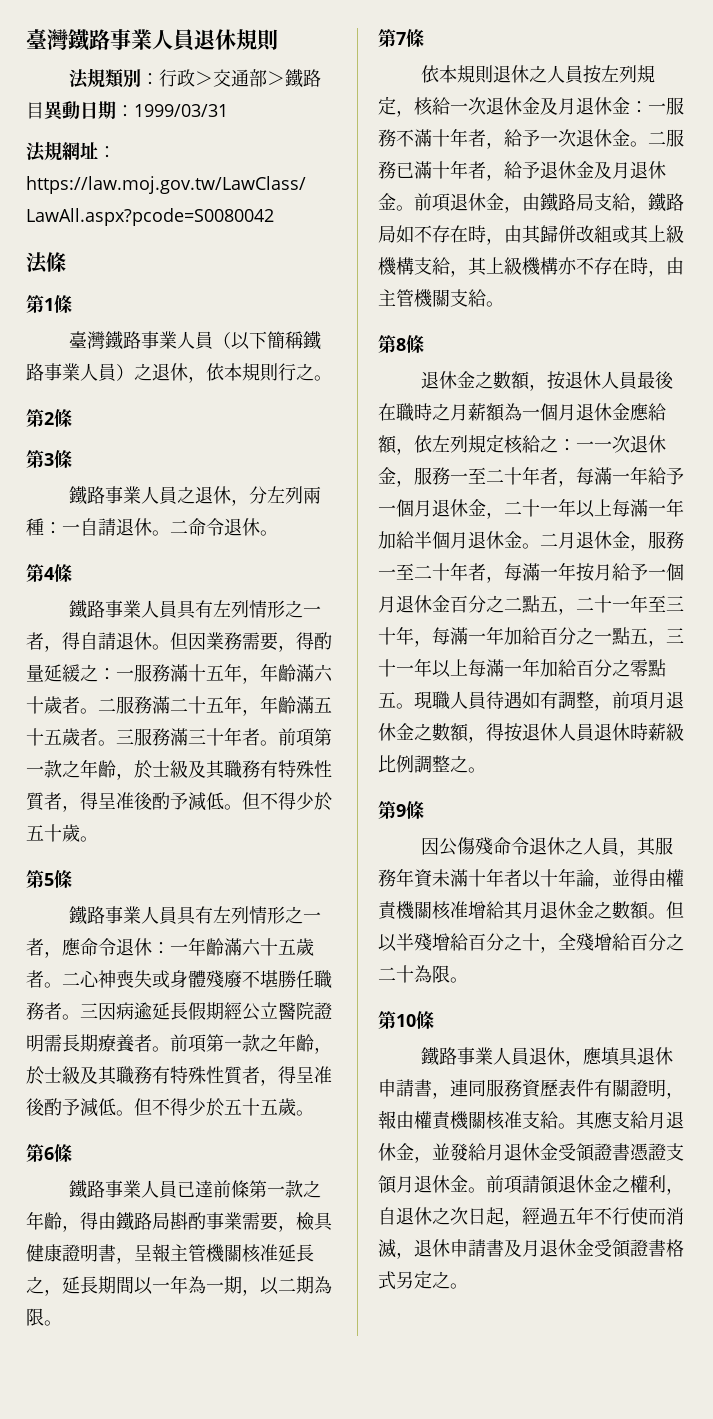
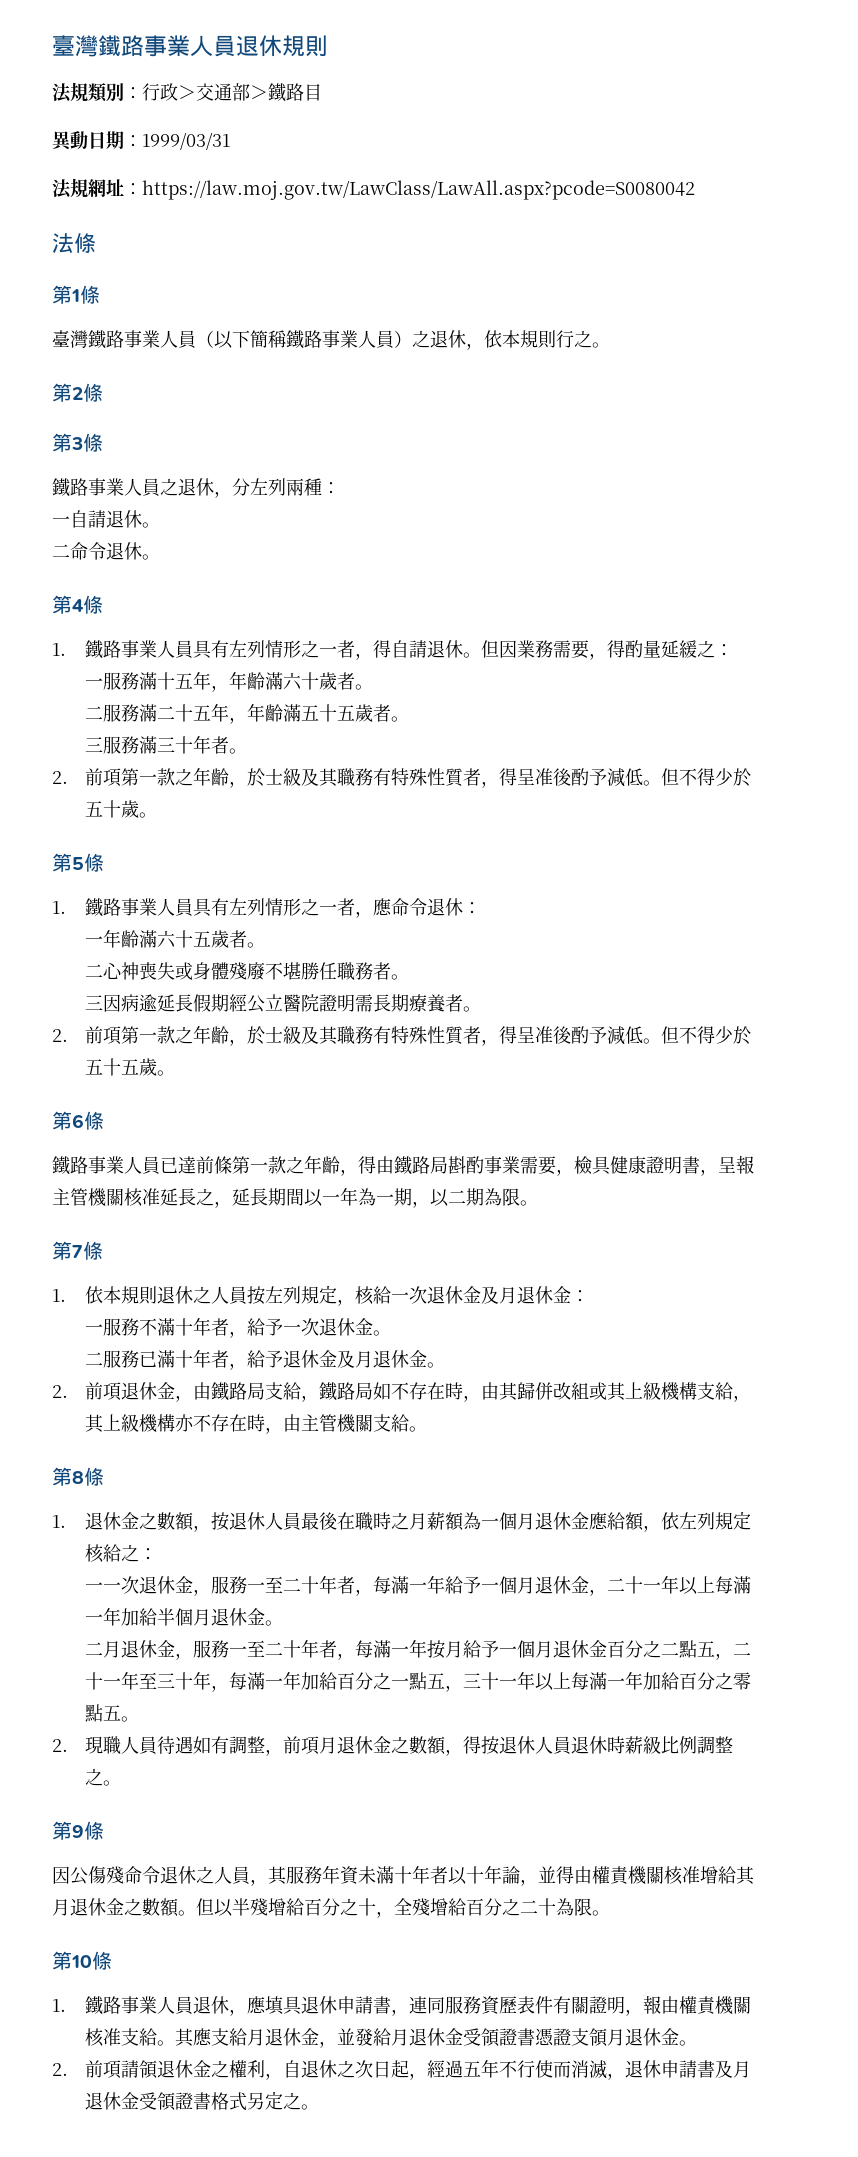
- 法規類別：行政＞交通部＞鐵路目異動日期：1999/03/31
+ 法規類別：行政＞交通部＞鐵路目
+ 異動日期：1999/03/31
- 鐵路事業人員之退休，分左列兩種：一自請退休。二命令退休。
+ 鐵路事業人員之退休，分左列兩種：
+ 一自請退休。
+ 二命令退休。
- 鐵路事業人員具有左列情形之一者，得自請退休。
+ 1.鐵路事業人員具有左列情形之一者，得自請退休。
- 但因業務需要，得酌量延緩之：一服務滿十五年，年齡滿六十歲者。二服務滿二十五年，年齡滿五十五歲者。三服務滿三十年者。前項第一款之年齡，於士級及其職務有特殊性質者，得呈准後酌予減低。
+ 但因業務需要，得酌量延緩之：
+ 一服務滿十五年，年齡滿六十歲者。
+ 二服務滿二十五年，年齡滿五十五歲者。
+ 三服務滿三十年者。
+ 2.前項第一款之年齡，於士級及其職務有特殊性質者，得呈准後酌予減低。
- 鐵路事業人員具有左列情形之一者，應命令退休：一年齡滿六十五歲者。二心神喪失或身體殘廢不堪勝任職務者。三因病逾延長假期經公立醫院證明需長期療養者。前項第一款之年齡，於士級及其職務有特殊性質者，得呈准後酌予減低。
+ 1.鐵路事業人員具有左列情形之一者，應命令退休：
+ 一年齡滿六十五歲者。
+ 二心神喪失或身體殘廢不堪勝任職務者。
+ 三因病逾延長假期經公立醫院證明需長期療養者。
+ 2.前項第一款之年齡，於士級及其職務有特殊性質者，得呈准後酌予減低。
- 依本規則退休之人員按左列規定，核給一次退休金及月退休金：一服務不滿十年者，給予一次退休金。二服務已滿十年者，給予退休金及月退休金。前項退休金，由鐵路局支給，鐵路局如不存在時，由其歸併改組或其上級機構支給，其上級機構亦不存在時，由主管機關支給。
+ 1.依本規則退休之人員按左列規定，核給一次退休金及月退休金：
+ 一服務不滿十年者，給予一次退休金。
+ 二服務已滿十年者，給予退休金及月退休金。
+ 2.前項退休金，由鐵路局支給，鐵路局如不存在時，由其歸併改組或其上級機構支給，其上級機構亦不存在時，由主管機關支給。
- 退休金之數額，按退休人員最後在職時之月薪額為一個月退休金應給額，依左列規定核給之：一一次退休金，服務一至二十年者，每滿一年給予一個月退休金，二十一年以上每滿一年加給半個月退休金。二月退休金，服務一至二十年者，每滿一年按月給予一個月退休金百分之二點五，二十一年至三十年，每滿一年加給百分之一點五，三十一年以上每滿一年加給百分之零點五。現職人員待遇如有調整，前項月退休金之數額，得按退休人員退休時薪級比例調整之。
+ 1.退休金之數額，按退休人員最後在職時之月薪額為一個月退休金應給額，依左列規定核給之：
+ 一一次退休金，服務一至二十年者，每滿一年給予一個月退休金，二十一年以上每滿一年加給半個月退休金。
+ 二月退休金，服務一至二十年者，每滿一年按月給予一個月退休金百分之二點五，二十一年至三十年，每滿一年加給百分之一點五，三十一年以上每滿一年加給百分之零點五。
+ 2.現職人員待遇如有調整，前項月退休金之數額，得按退休人員退休時薪級比例調整之。
- 鐵路事業人員退休，應填具退休申請書，連同服務資歷表件有關證明，報由權責機關核准支給。
+ 1.鐵路事業人員退休，應填具退休申請書，連同服務資歷表件有關證明，報由權責機關核准支給。
- 其應支給月退休金，並發給月退休金受領證書憑證支領月退休金。前項請領退休金之權利，自退休之次日起，經過五年不行使而消滅，退休申請書及月退休金受領證書格式另定之。
+ 其應支給月退休金，並發給月退休金受領證書憑證支領月退休金。
+ 2.前項請領退休金之權利，自退休之次日起，經過五年不行使而消滅，退休申請書及月退休金受領證書格式另定之。

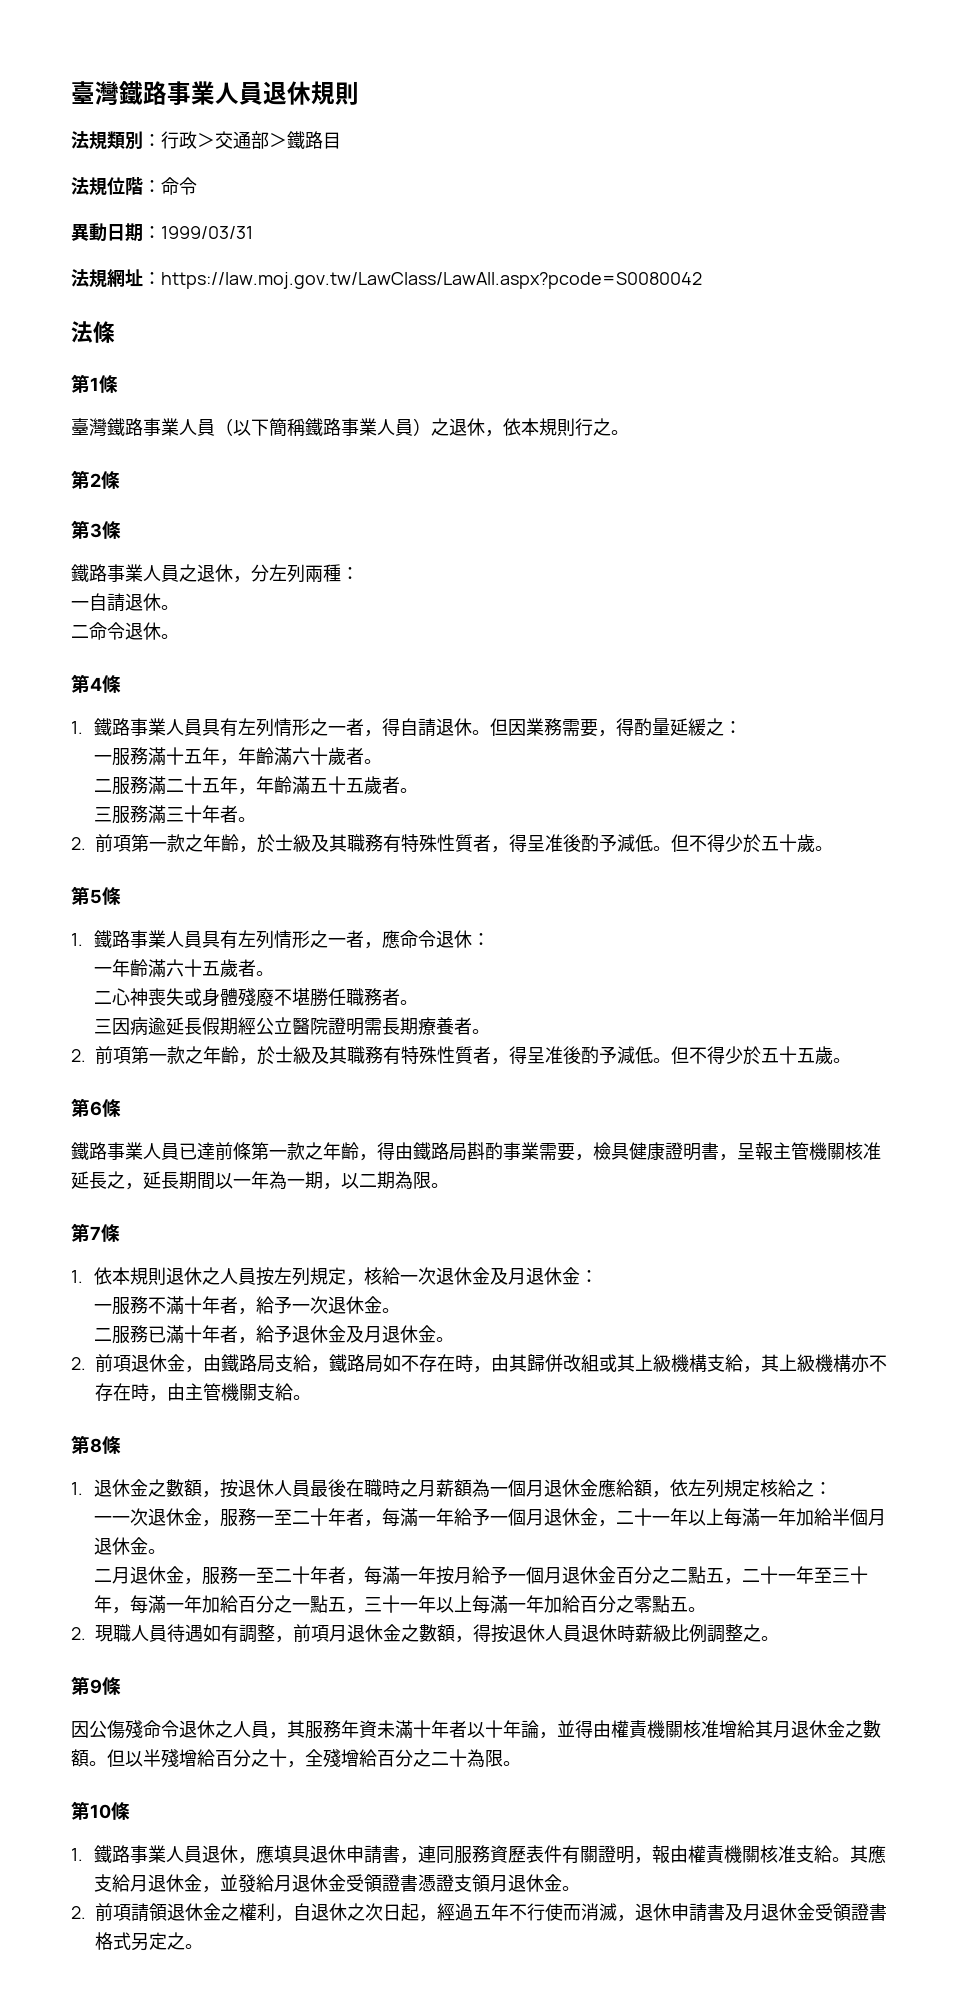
+ 法規位階：命令

